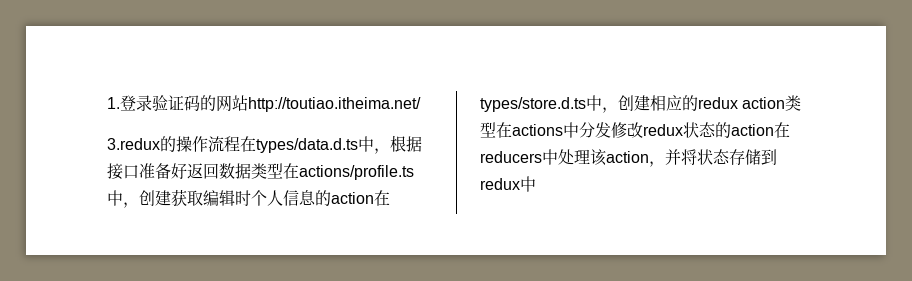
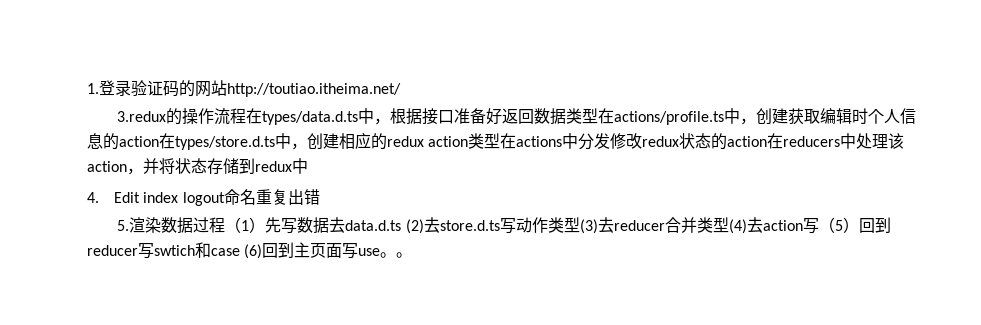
+ 4. Edit index logout命名重复出错
+ 5.渲染数据过程（1）先写数据去data.d.ts (2)去store.d.ts写动作类型(3)去reducer合并类型(4)去action写（5）回到reducer写swtich和case (6)回到主页面写use。。

